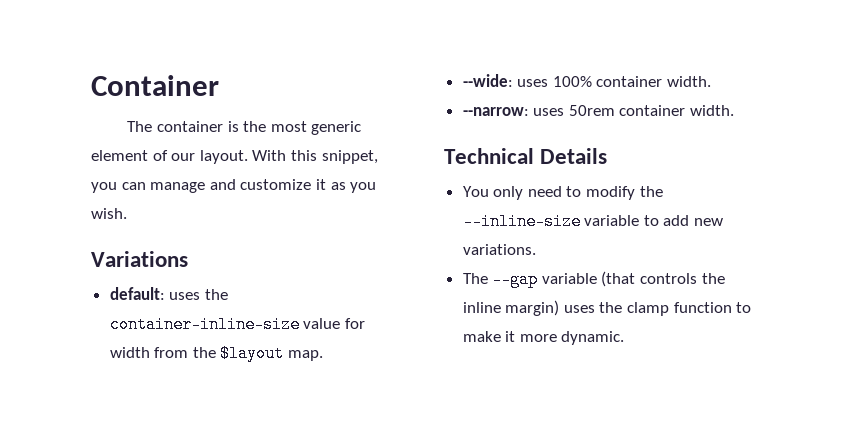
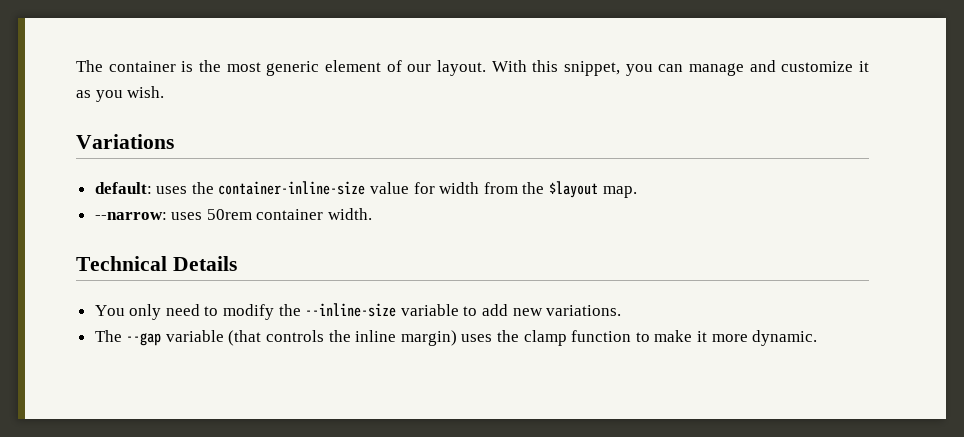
- Container
- --wide: uses 100% container width.

